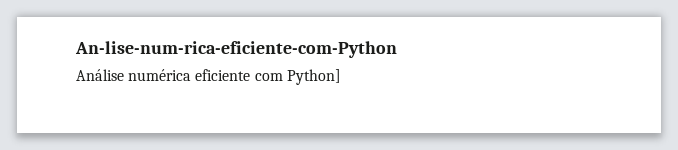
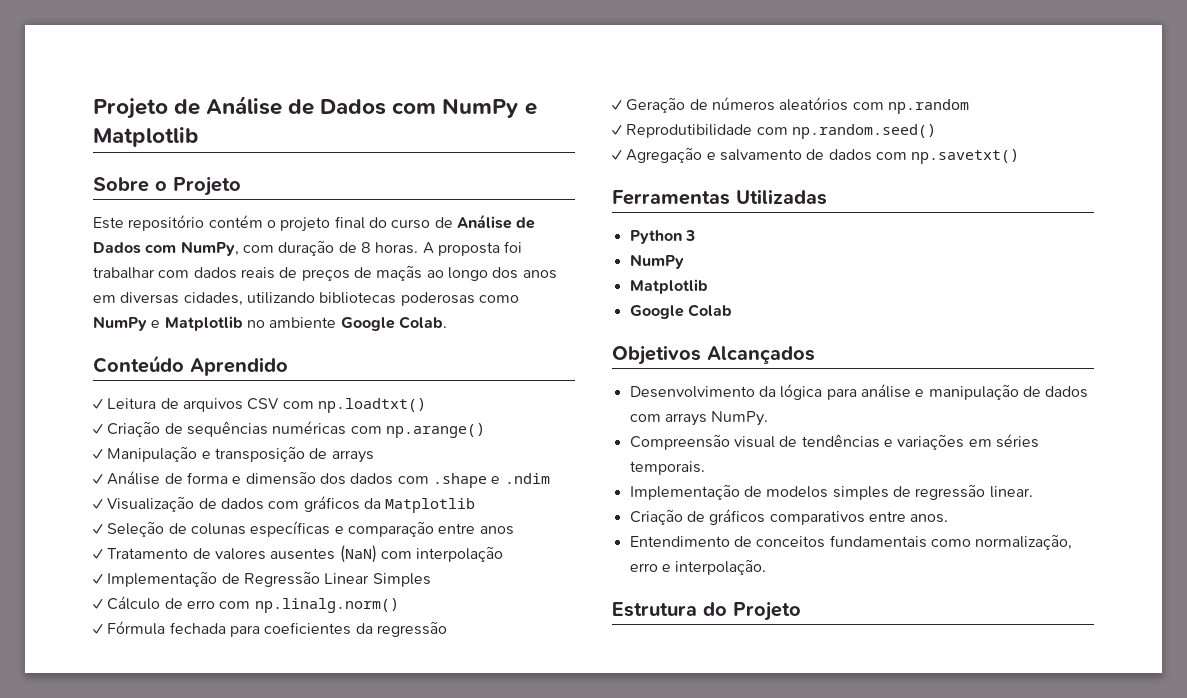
- An-lise-num-rica-eficiente-com-Python
- Análise numérica eficiente com Python]
+ Projeto de Análise de Dados com NumPy e Matplotlib
+ Sobre o Projeto
+ Este repositório contém o projeto final do curso de Análise de Dados com NumPy, com duração de 8 horas. A proposta foi trabalhar com dados reais de preços de maçãs ao longo dos anos em diversas cidades, utilizando bibliotecas poderosas como NumPy e Matplotlib no ambiente Google Colab.
+ Conteúdo Aprendido
+ ✓ Leitura de arquivos CSV com np.loadtxt()
+ ✓ Criação de sequências numéricas com np.arange()
+ ✓ Manipulação e transposição de arrays
+ ✓ Análise de forma e dimensão dos dados com .shape e .ndim
+ ✓ Visualização de dados com gráficos da Matplotlib
+ ✓ Seleção de colunas específicas e comparação entre anos
+ ✓ Tratamento de valores ausentes (NaN) com interpolação
+ ✓ Implementação de Regressão Linear Simples
+ ✓ Cálculo de erro com np.linalg.norm()
+ ✓ Fórmula fechada para coeficientes da regressão
+ ✓ Geração de números aleatórios com np.random
+ ✓ Reprodutibilidade com np.random.seed()
+ ✓ Agregação e salvamento de dados com np.savetxt()
+ Ferramentas Utilizadas
+ Python 3
+ NumPy
+ Matplotlib
+ Google Colab
+ Objetivos Alcançados
+ Desenvolvimento da lógica para análise e manipulação de dados com arrays NumPy.
+ Compreensão visual de tendências e variações em séries temporais.
+ Implementação de modelos simples de regressão linear.
+ Criação de gráficos comparativos entre anos.
+ Entendimento de conceitos fundamentais como normalização, erro e interpolação.
+ Estrutura do Projeto

